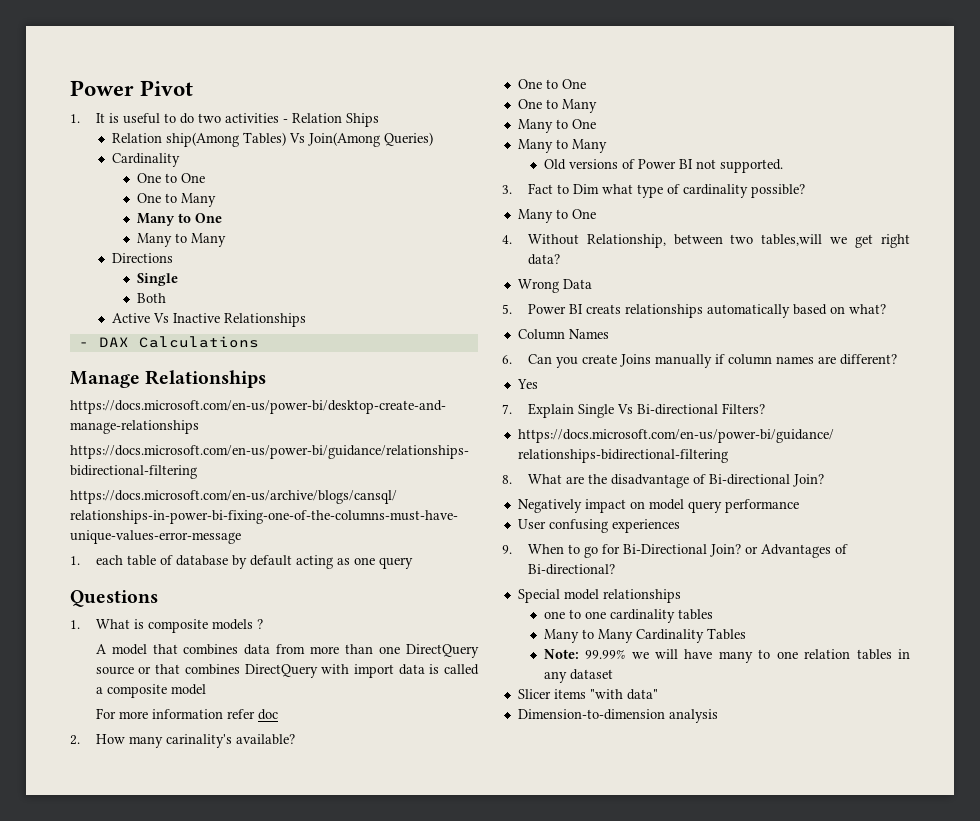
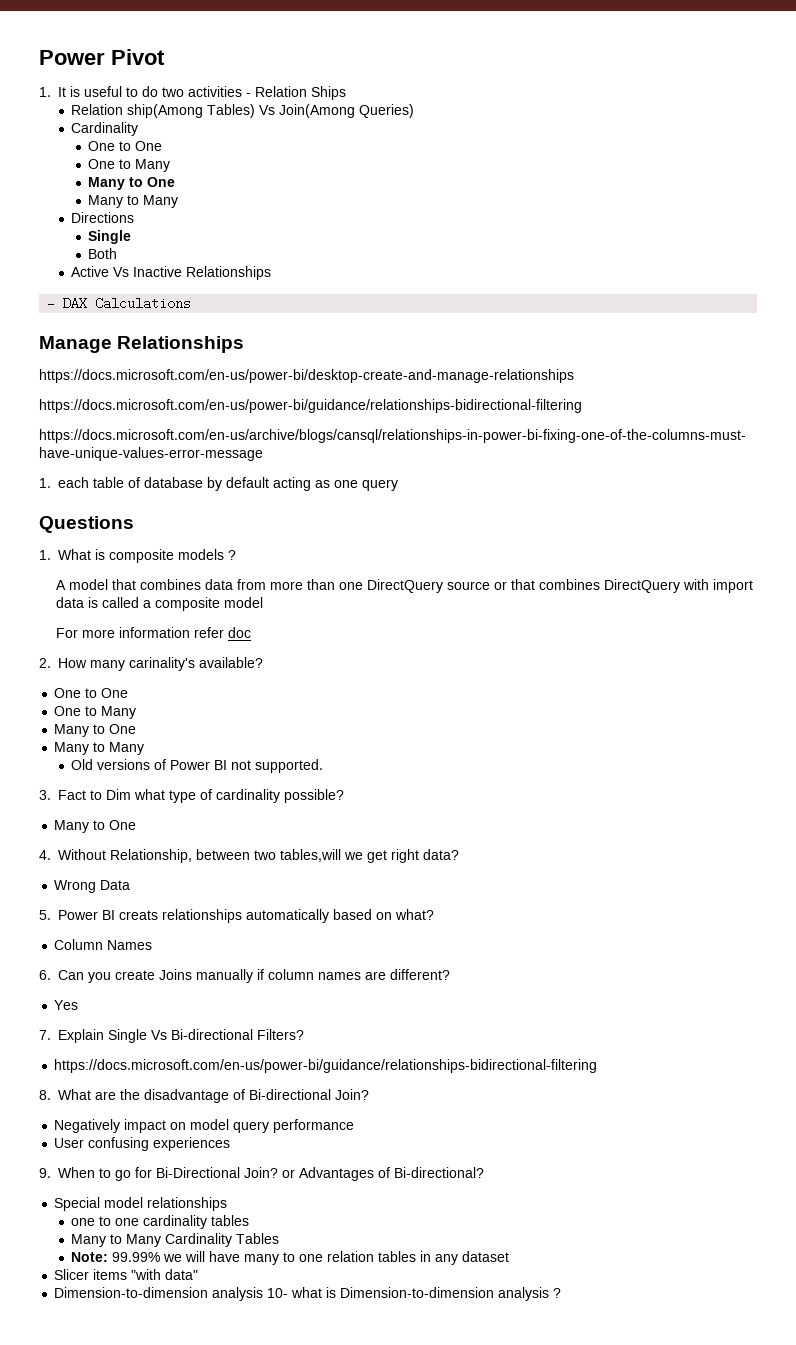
- Dimension-to-dimension analysis
+ Dimension-to-dimension analysis 10- what is Dimension-to-dimension analysis ?

